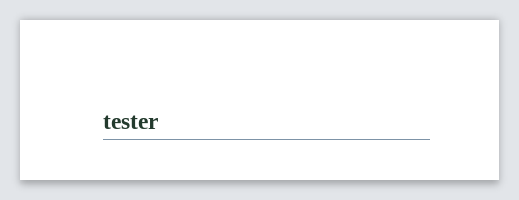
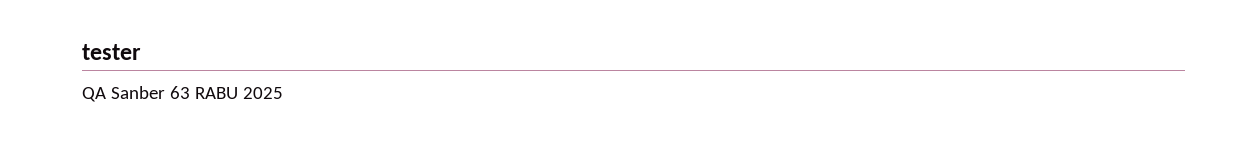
+ QA Sanber 63 RABU 2025

